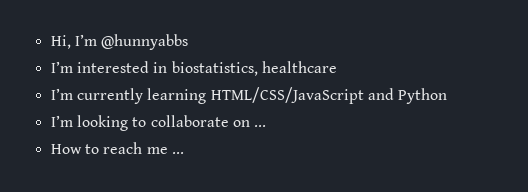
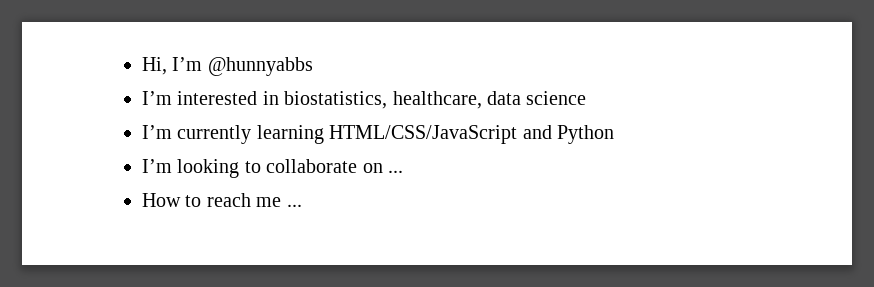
- I’m interested in biostatistics, healthcare
+ I’m interested in biostatistics, healthcare, data science

